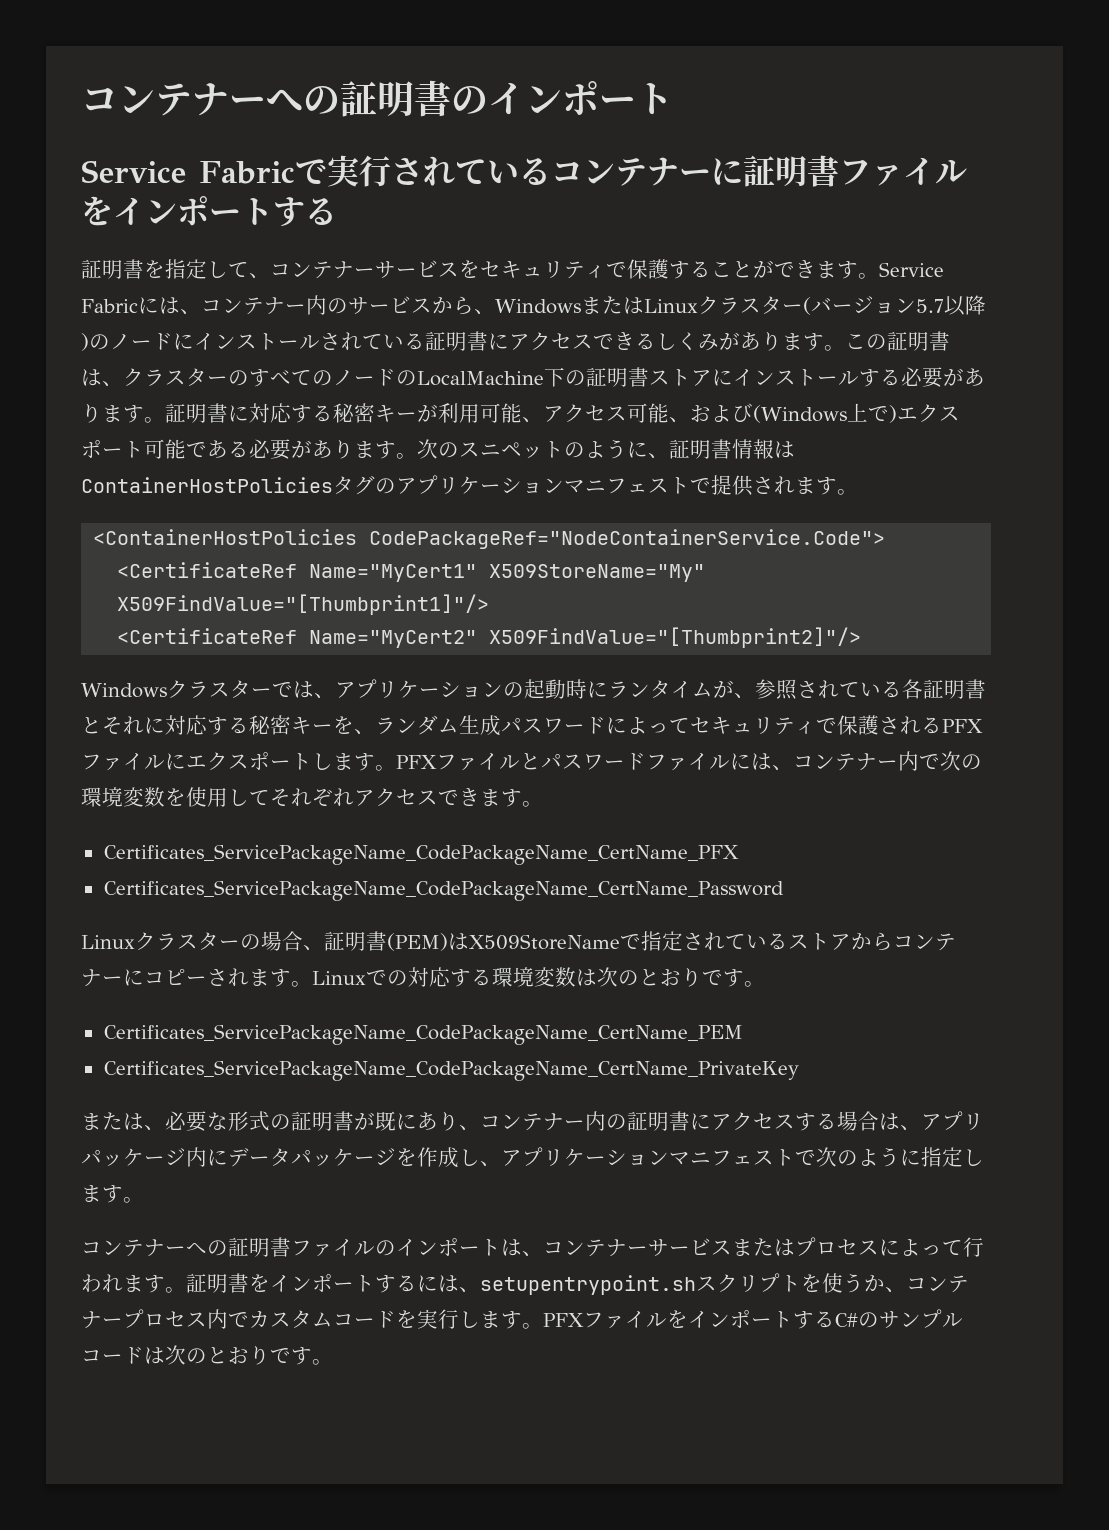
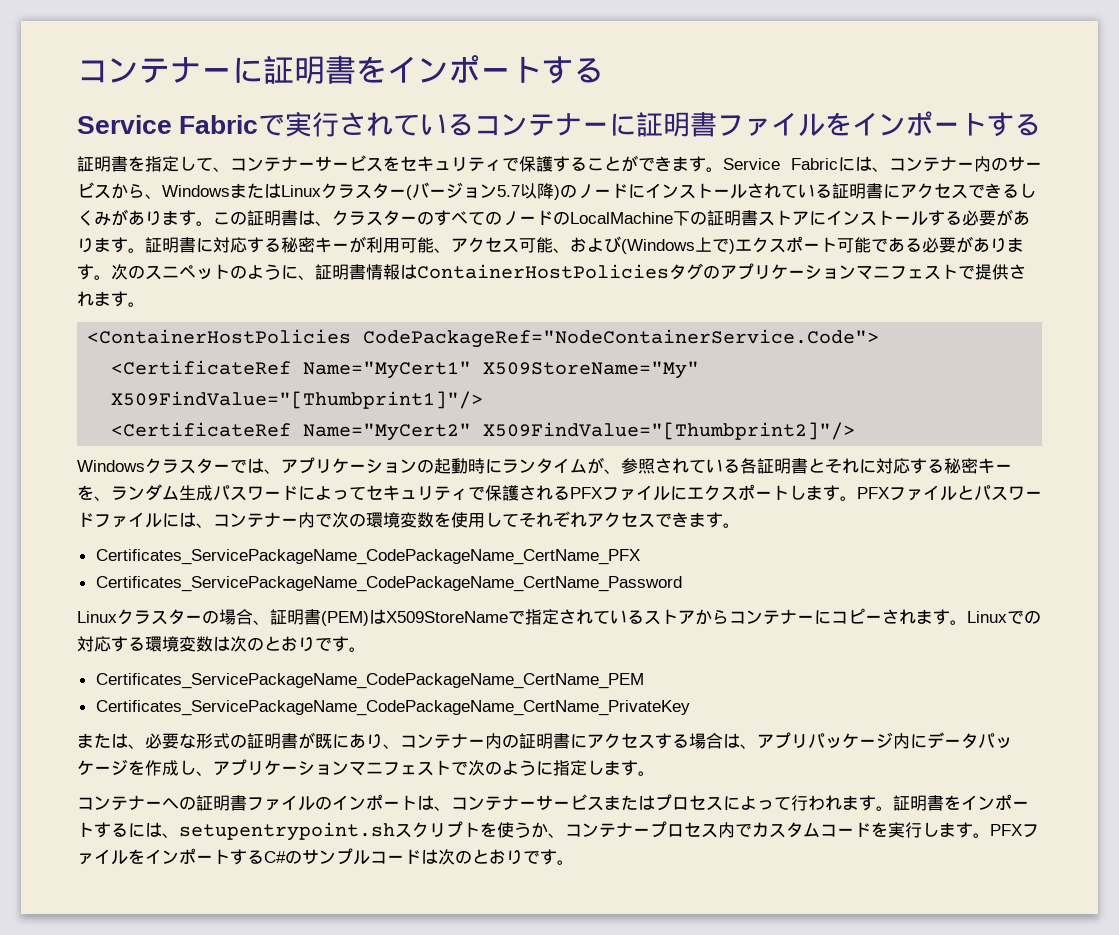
- コンテナーへの証明書のインポート
+ コンテナーに証明書をインポートする

